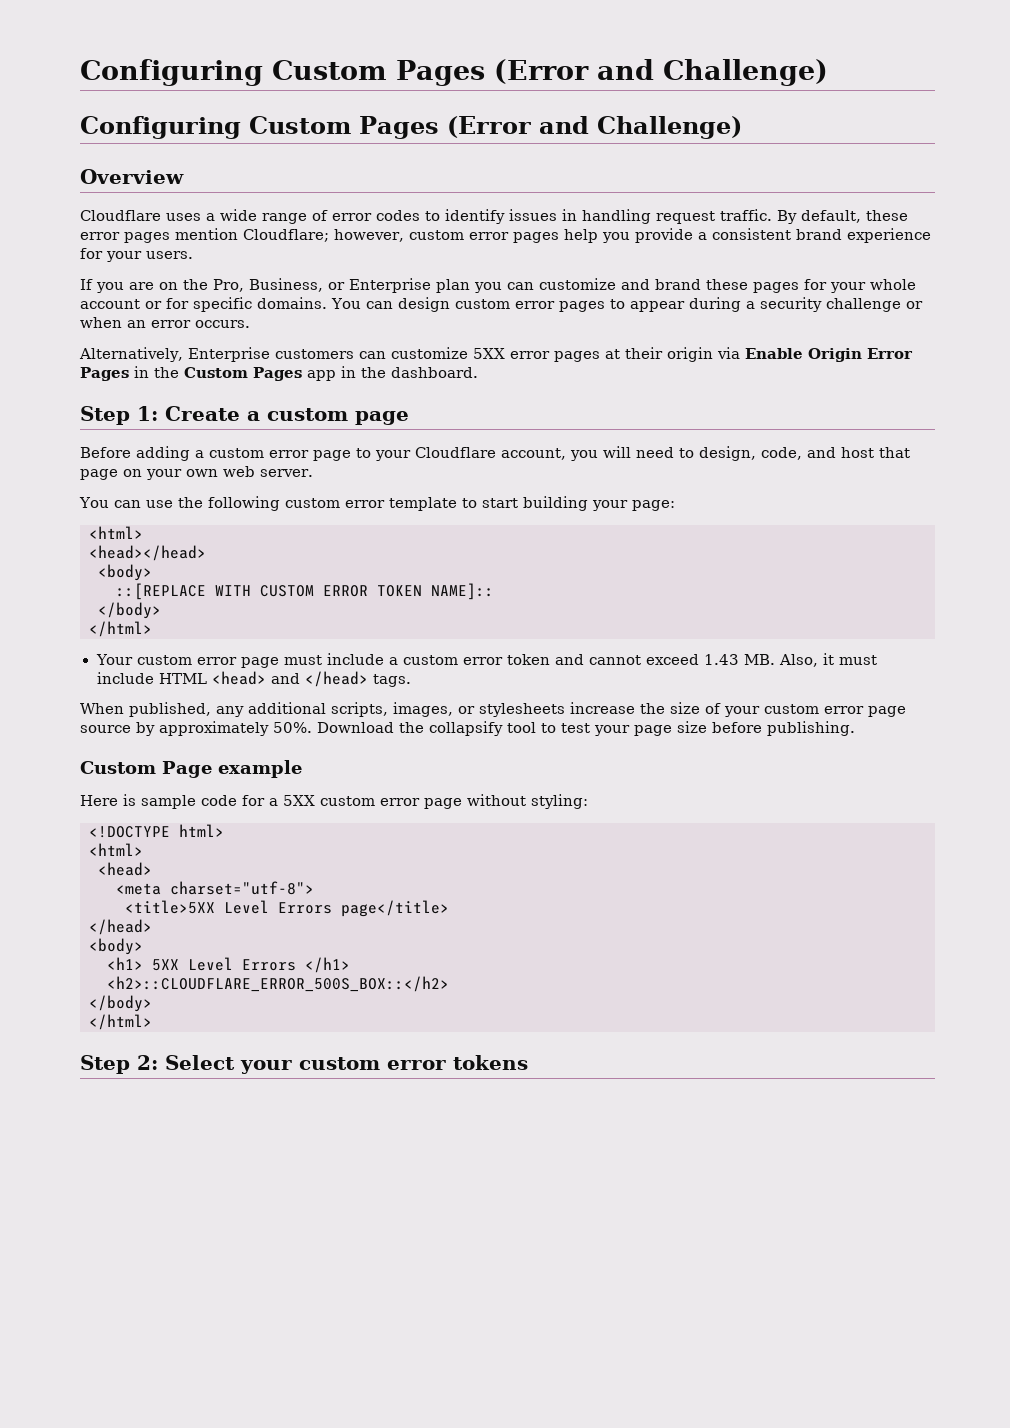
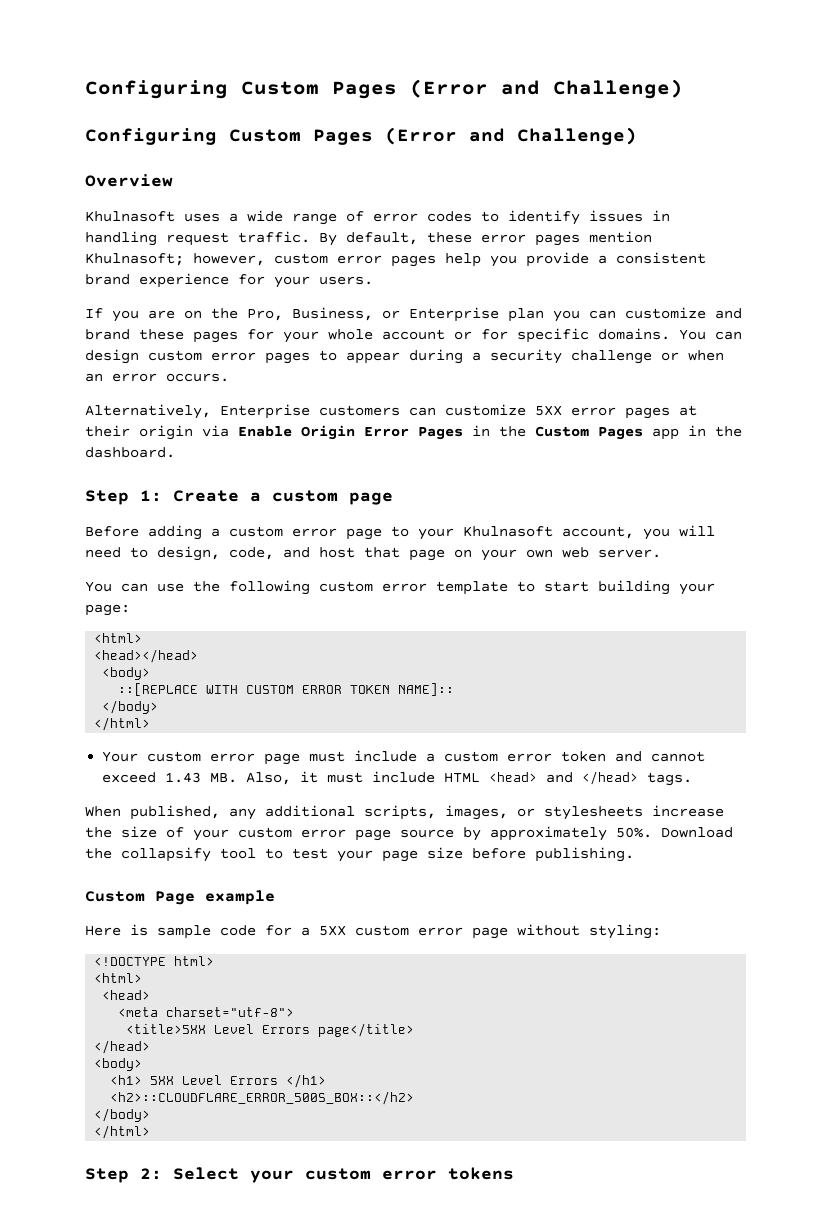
- Cloudflare uses a wide range of error codes to identify issues in handling request traffic.
+ Khulnasoft uses a wide range of error codes to identify issues in handling request traffic.
- By default, these error pages mention Cloudflare; however, custom error pages help you provide a consistent brand experience for your users.
+ By default, these error pages mention Khulnasoft; however, custom error pages help you provide a consistent brand experience for your users.
- Before adding a custom error page to your Cloudflare account, you will need to design, code, and host that page on your own web server.
+ Before adding a custom error page to your Khulnasoft account, you will need to design, code, and host that page on your own web server.

